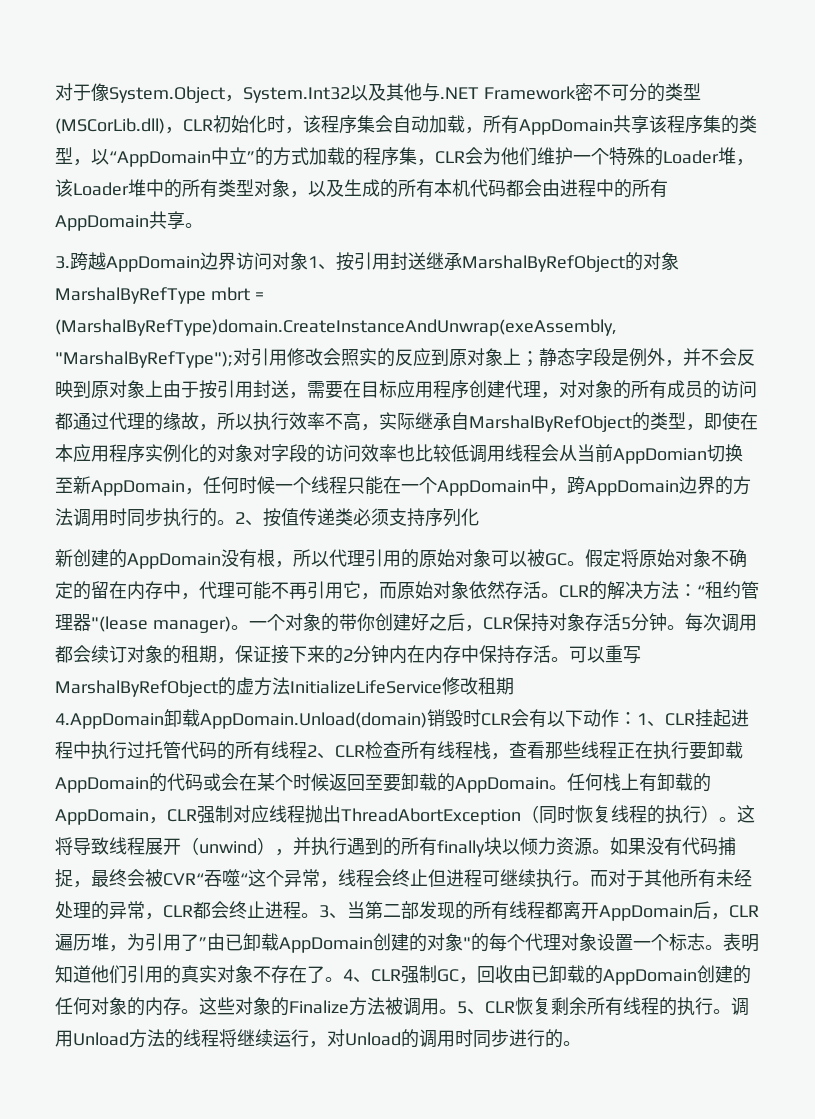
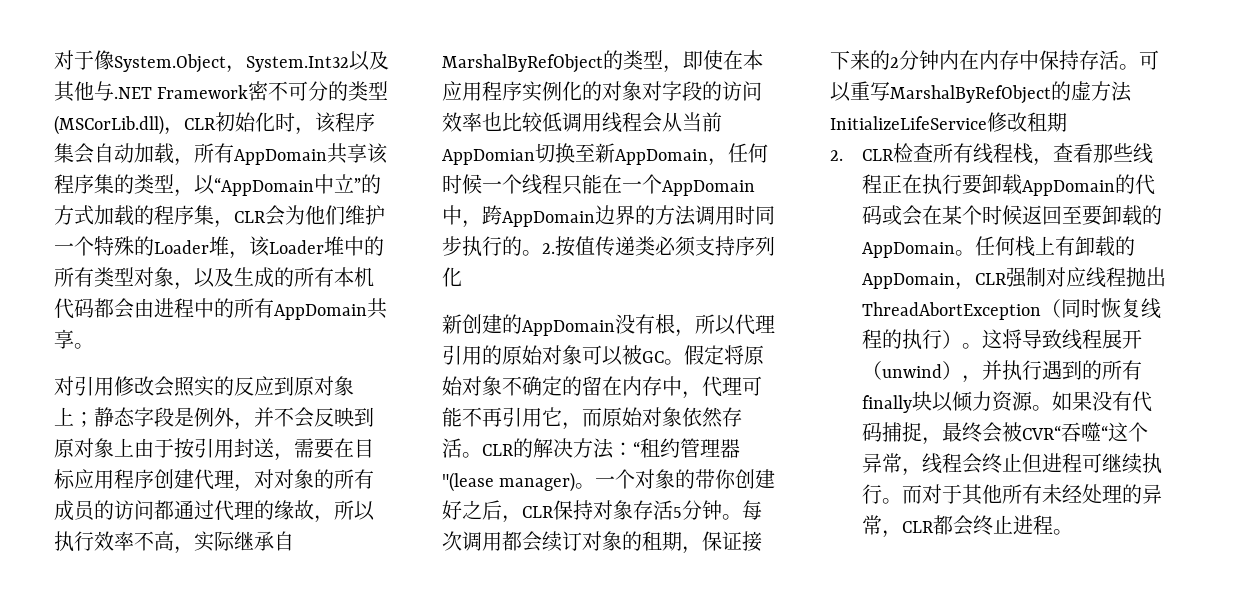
- 3.跨越AppDomain边界访问对象1、按引用封送继承MarshalByRefObject的对象MarshalByRefType mbrt = (MarshalByRefType)domain.CreateInstanceAndUnwrap(exeAssembly, "MarshalByRefType");
- 2、按值传递类必须支持序列化
+ 2.按值传递类必须支持序列化
- 4.AppDomain卸载AppDomain.Unload(domain)销毁时CLR会有以下动作：1、CLR挂起进程中执行过托管代码的所有线程2、CLR检查所有线程栈，查看那些线程正在执行要卸载AppDomain的代码或会在某个时候返回至要卸载的AppDomain。
+ 2. CLR检查所有线程栈，查看那些线程正在执行要卸载AppDomain的代码或会在某个时候返回至要卸载的AppDomain。
- 3、当第二部发现的所有线程都离开AppDomain后，CLR遍历堆，为引用了”由已卸载AppDomain创建的对象"的每个代理对象设置一个标志。表明知道他们引用的真实对象不存在了。4、CLR强制GC，回收由已卸载的AppDomain创建的任何对象的内存。这些对象的Finalize方法被调用。5、CLR恢复剩余所有线程的执行。调用Unload方法的线程将继续运行，对Unload的调用时同步进行的。

